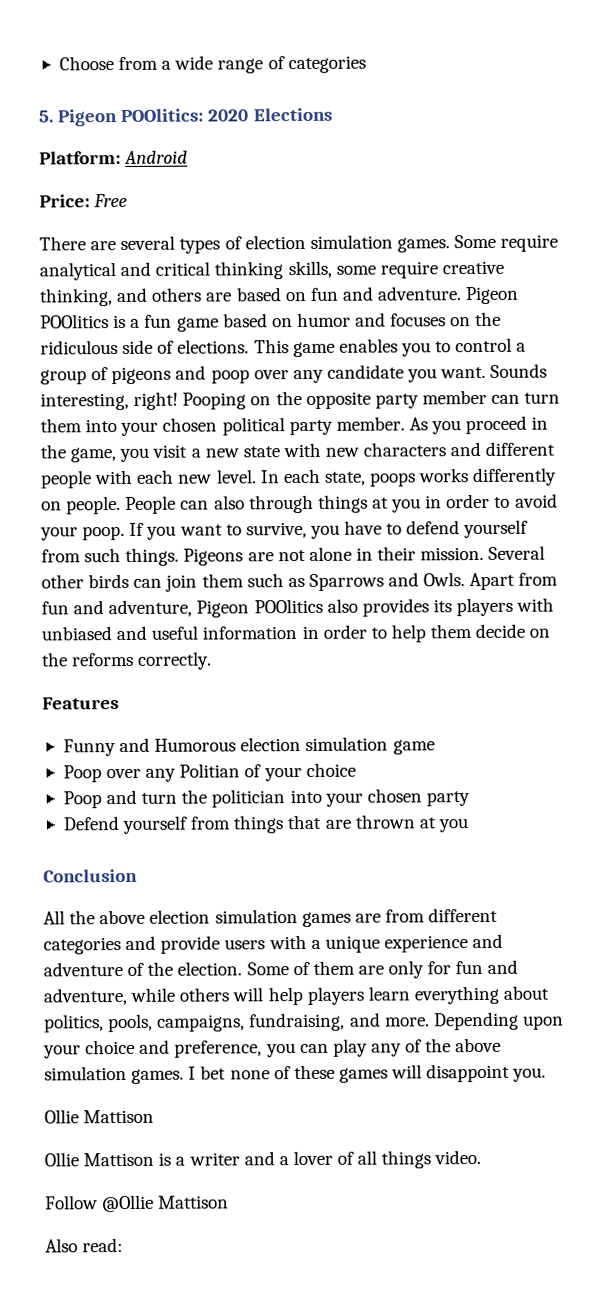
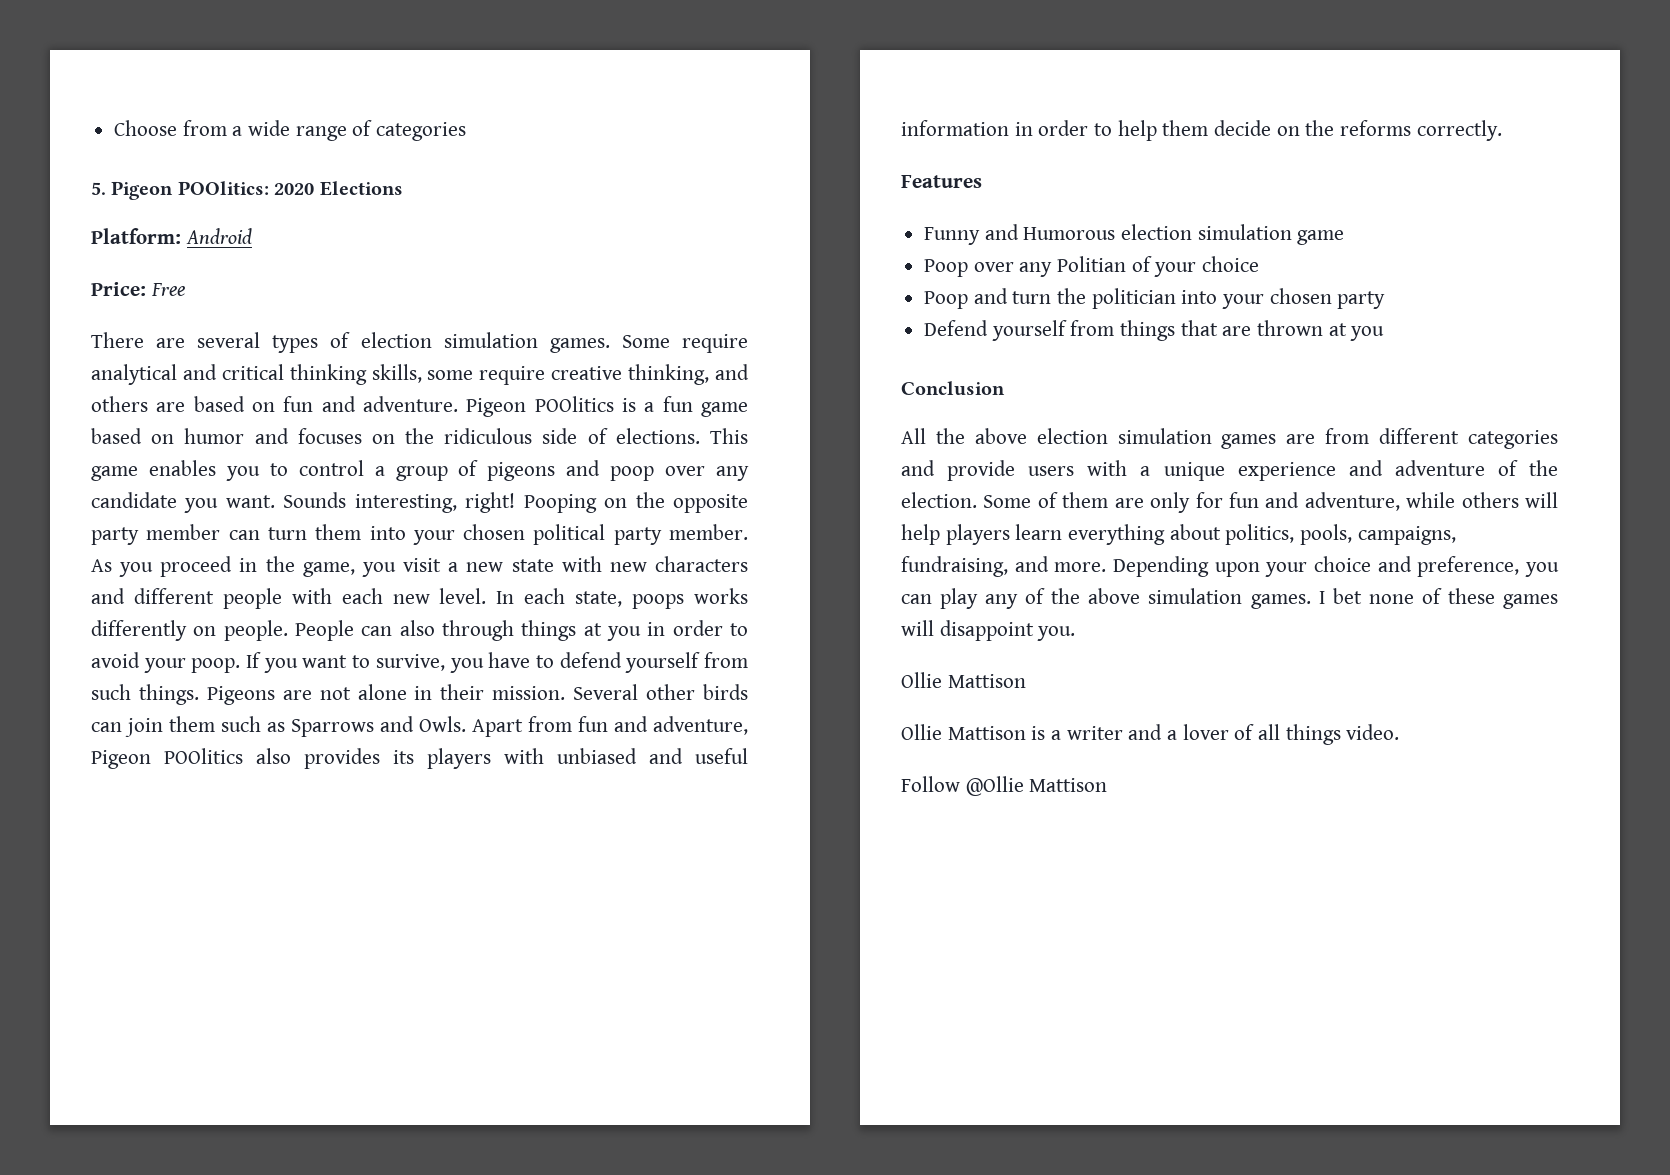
- Also read:

